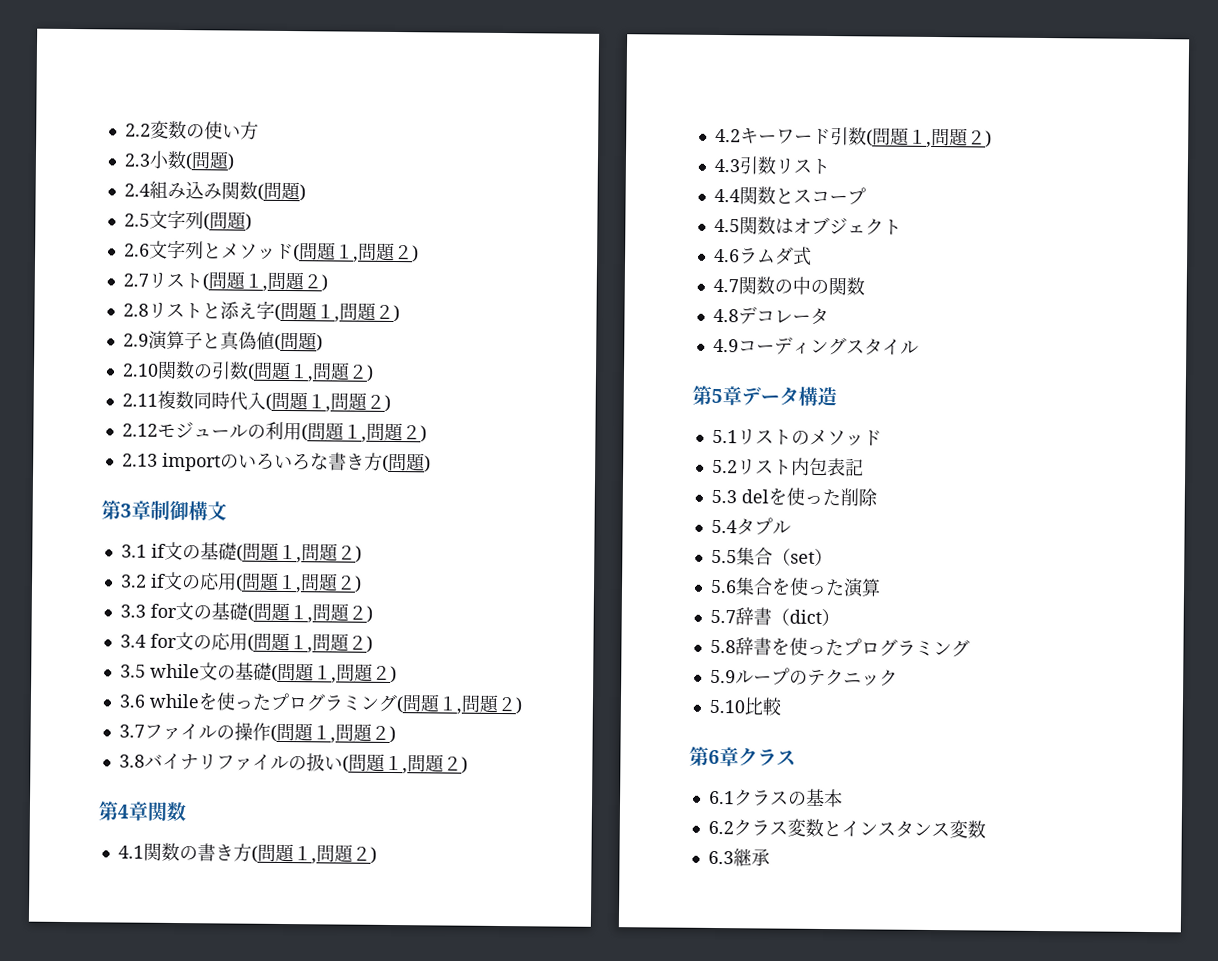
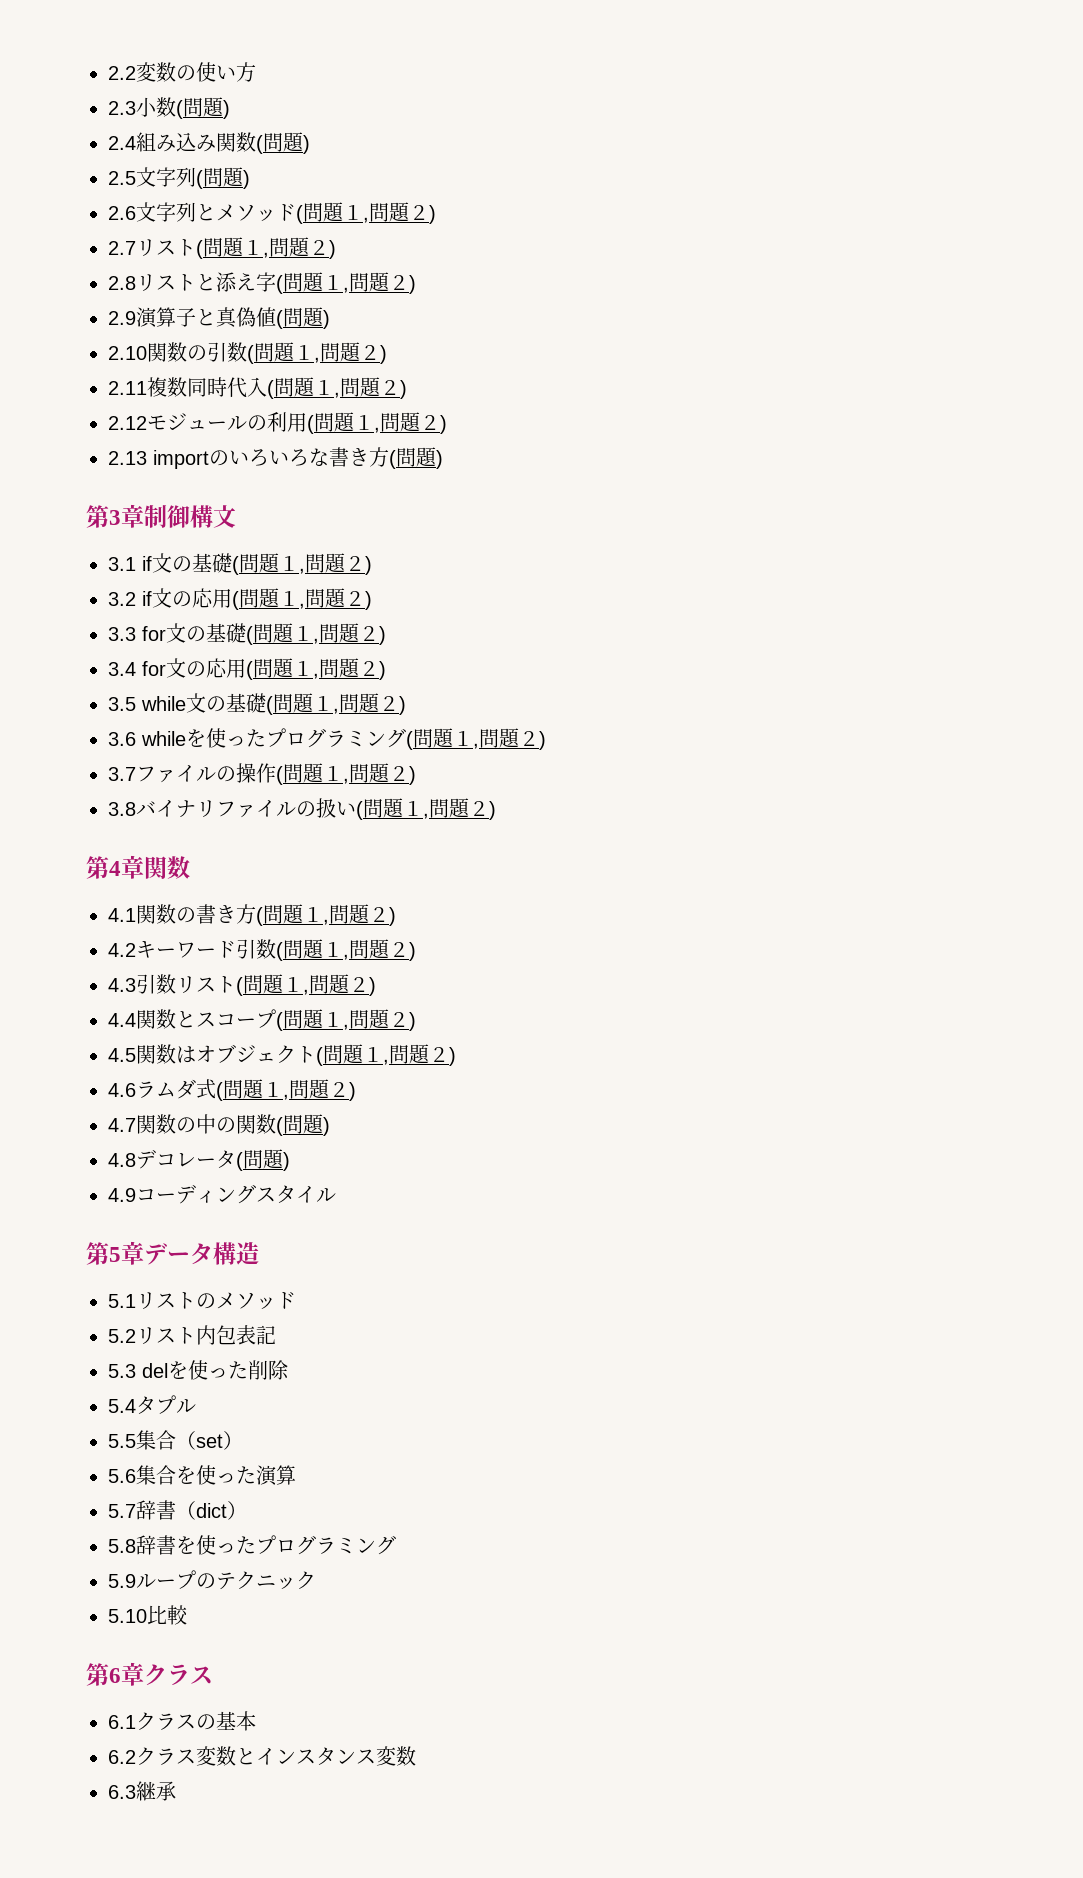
- 4.3引数リスト
+ 4.3引数リスト(問題１,問題２)
- 4.4関数とスコープ
+ 4.4関数とスコープ(問題１,問題２)
- 4.5関数はオブジェクト
- 4.6ラムダ式
+ 4.5関数はオブジェクト(問題１,問題２)
+ 4.6ラムダ式(問題１,問題２)
- 4.7関数の中の関数
+ 4.7関数の中の関数(問題)
- 4.8デコレータ
+ 4.8デコレータ(問題)

